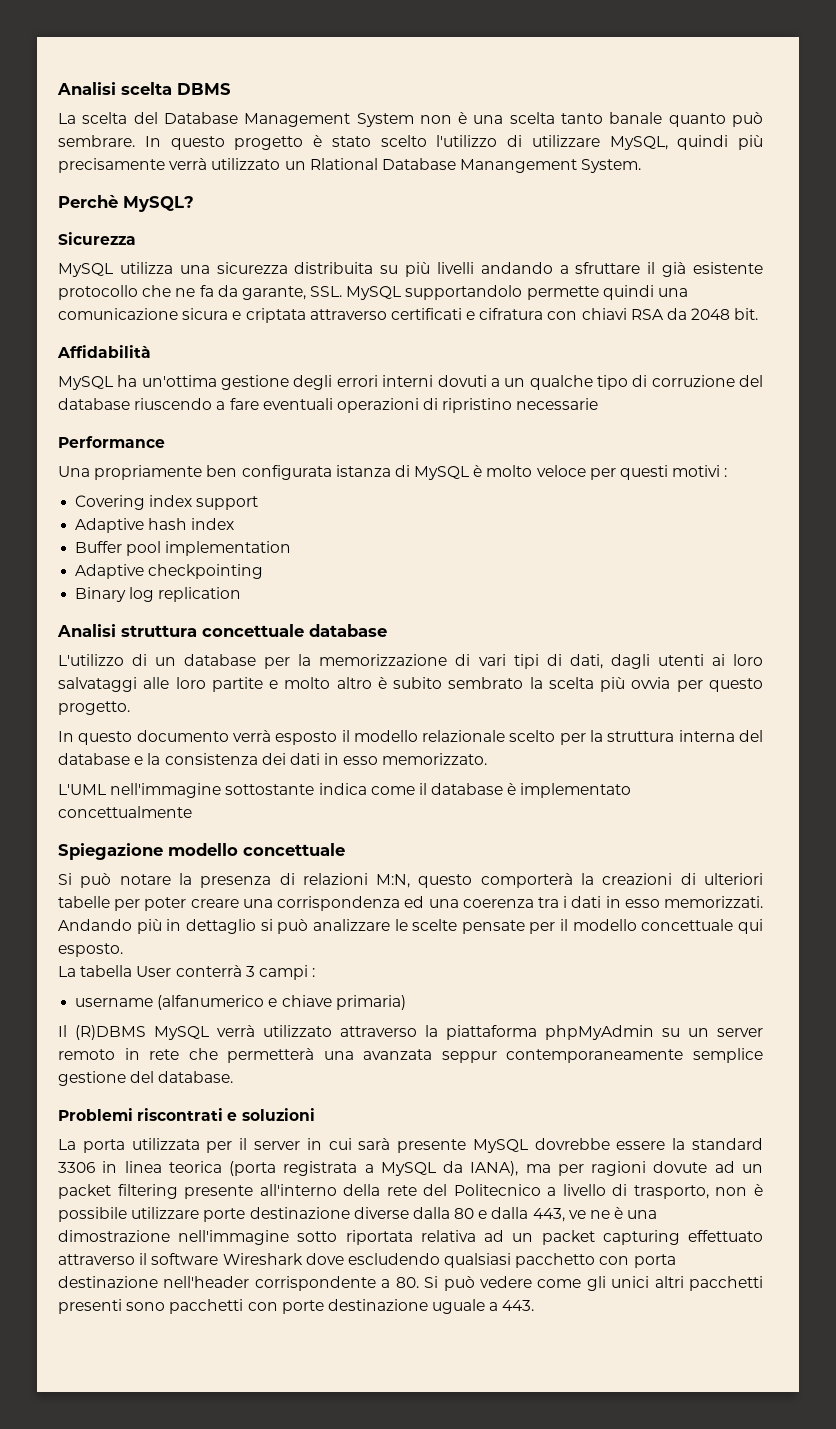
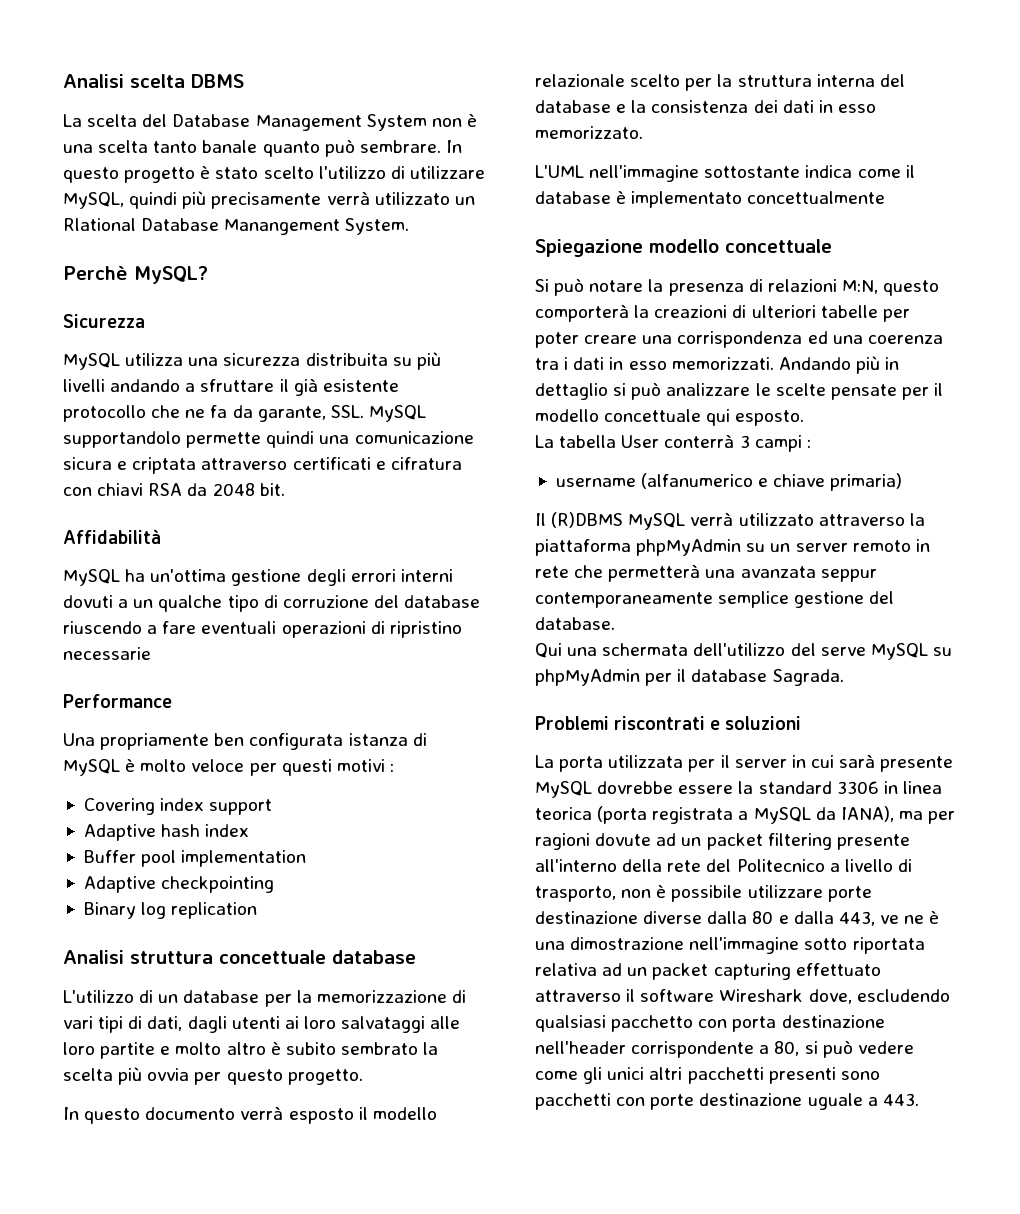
+ Qui una schermata dell'utilizzo del serve MySQL su phpMyAdmin per il database Sagrada.
- La porta utilizzata per il server in cui sarà presente MySQL dovrebbe essere la standard 3306 in linea teorica (porta registrata a MySQL da IANA), ma per ragioni dovute ad un packet filtering presente all'interno della rete del Politecnico a livello di trasporto, non è possibile utilizzare porte destinazione diverse dalla 80 e dalla 443, ve ne è una dimostrazione nell'immagine sotto riportata relativa ad un packet capturing effettuato attraverso il software Wireshark dove escludendo qualsiasi pacchetto con porta destinazione nell'header corrispondente a 80. Si può vedere come gli unici altri pacchetti presenti sono pacchetti con porte destinazione uguale a 443.
+ La porta utilizzata per il server in cui sarà presente MySQL dovrebbe essere la standard 3306 in linea teorica (porta registrata a MySQL da IANA), ma per ragioni dovute ad un packet filtering presente all'interno della rete del Politecnico a livello di trasporto, non è possibile utilizzare porte destinazione diverse dalla 80 e dalla 443, ve ne è una dimostrazione nell'immagine sotto riportata relativa ad un packet capturing effettuato attraverso il software Wireshark dove, escludendo qualsiasi pacchetto con porta destinazione nell'header corrispondente a 80, si può vedere come gli unici altri pacchetti presenti sono pacchetti con porte destinazione uguale a 443.

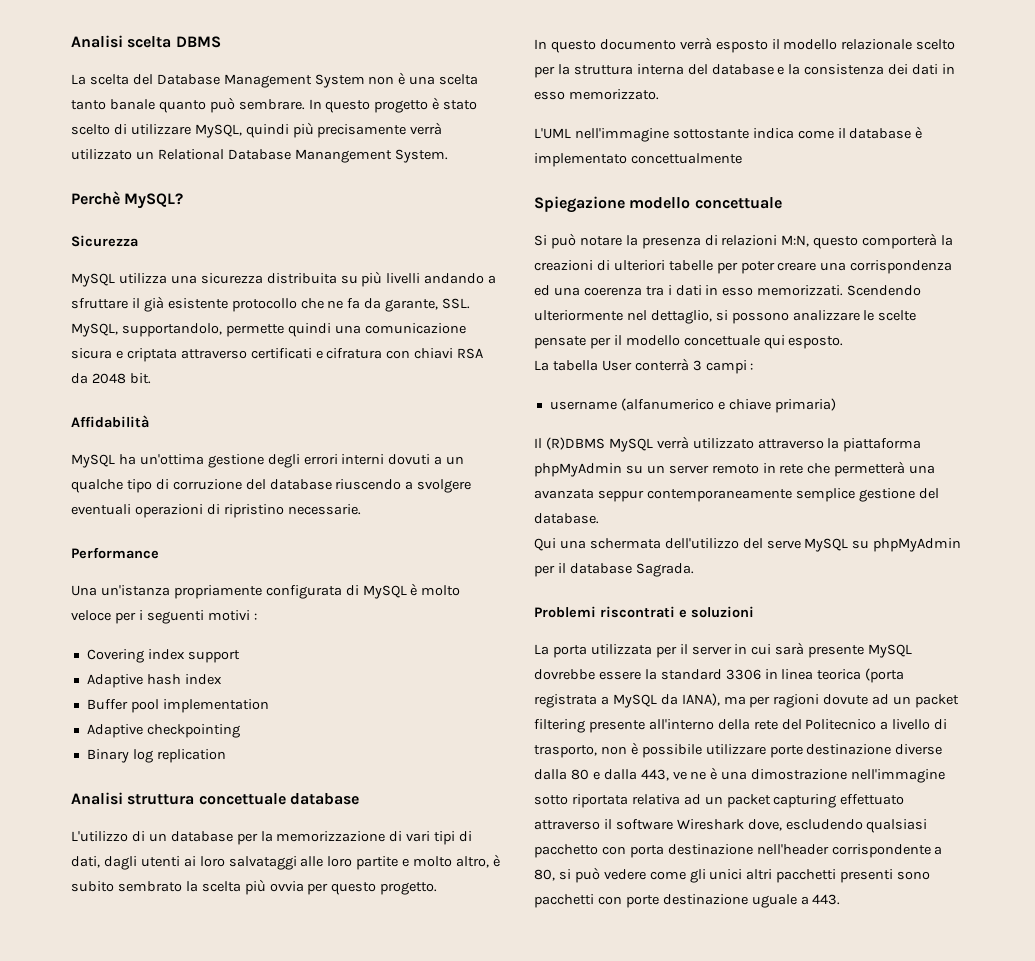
- In questo progetto è stato scelto l'utilizzo di utilizzare MySQL, quindi più precisamente verrà utilizzato un Rlational Database Manangement System.
+ In questo progetto è stato scelto di utilizzare MySQL, quindi più precisamente verrà utilizzato un Relational Database Manangement System.
- MySQL utilizza una sicurezza distribuita su più livelli andando a sfruttare il già esistente protocollo che ne fa da garante, SSL. MySQL supportandolo permette quindi una comunicazione sicura e criptata attraverso certificati e cifratura con chiavi RSA da 2048 bit.
+ MySQL utilizza una sicurezza distribuita su più livelli andando a sfruttare il già esistente protocollo che ne fa da garante, SSL. MySQL, supportandolo, permette quindi una comunicazione sicura e criptata attraverso certificati e cifratura con chiavi RSA da 2048 bit.
- MySQL ha un'ottima gestione degli errori interni dovuti a un qualche tipo di corruzione del database riuscendo a fare eventuali operazioni di ripristino necessarie
+ MySQL ha un'ottima gestione degli errori interni dovuti a un qualche tipo di corruzione del database riuscendo a svolgere eventuali operazioni di ripristino necessarie.
- Una propriamente ben configurata istanza di MySQL è molto veloce per questi motivi :
+ Una un'istanza propriamente configurata di MySQL è molto veloce per i seguenti motivi :
- L'utilizzo di un database per la memorizzazione di vari tipi di dati, dagli utenti ai loro salvataggi alle loro partite e molto altro è subito sembrato la scelta più ovvia per questo progetto.
+ L'utilizzo di un database per la memorizzazione di vari tipi di dati, dagli utenti ai loro salvataggi alle loro partite e molto altro, è subito sembrato la scelta più ovvia per questo progetto.
- Andando più in dettaglio si può analizzare le scelte pensate per il modello concettuale qui esposto.
+ Scendendo ulteriormente nel dettaglio, si possono analizzare le scelte pensate per il modello concettuale qui esposto.

